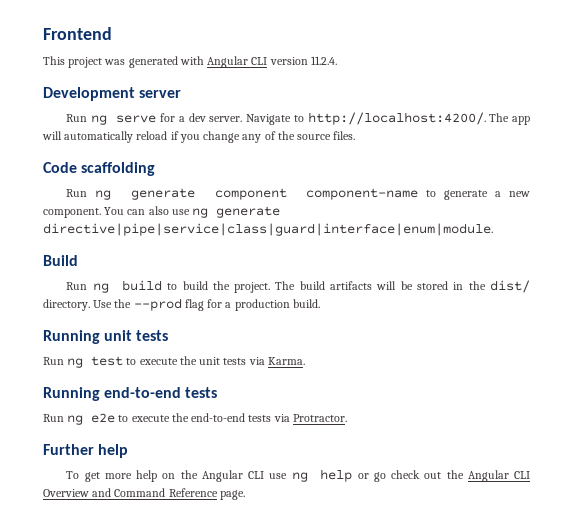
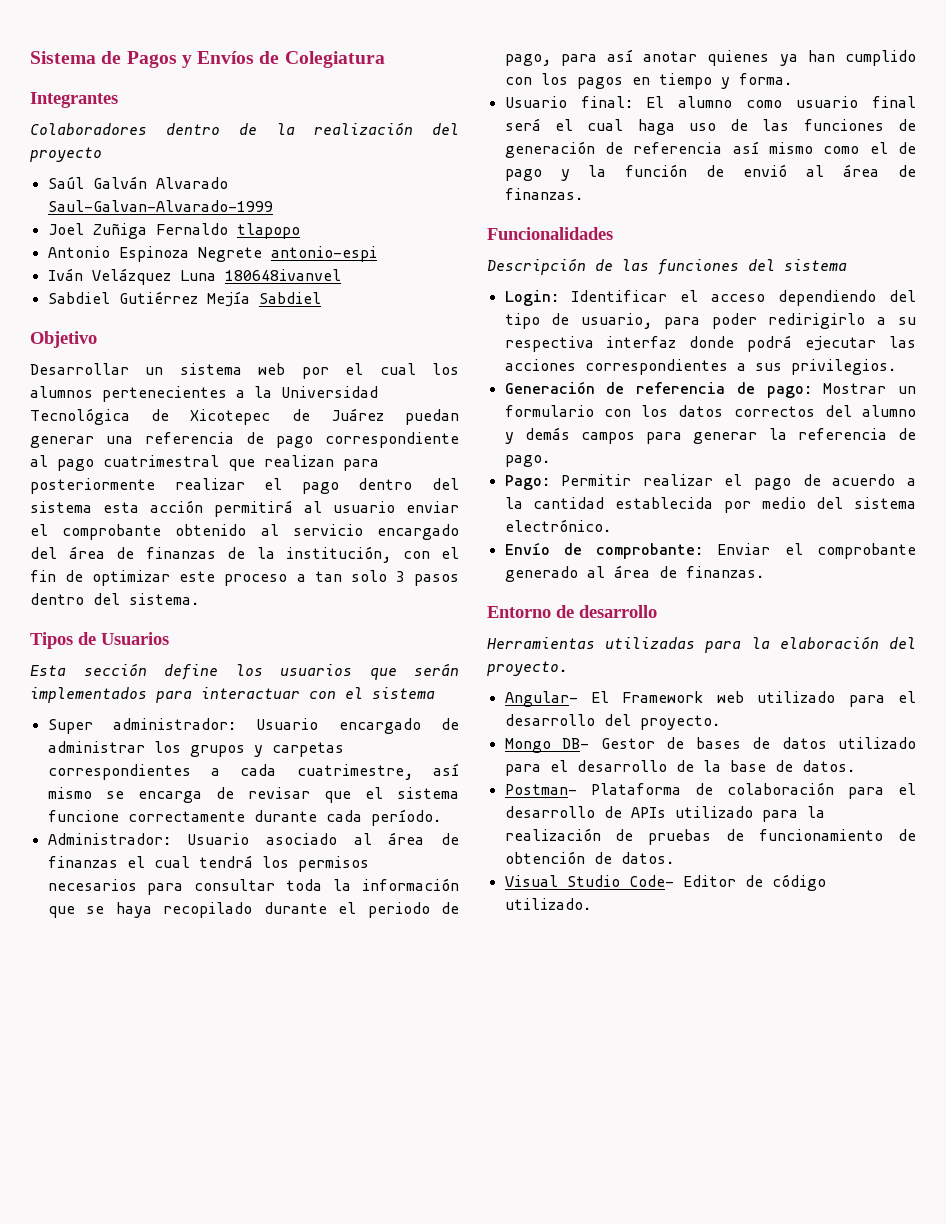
- Frontend
- This project was generated with Angular CLI version 11.2.4.
- Development server
- Run ng serve for a dev server. Navigate to http://localhost:4200/. The app will automatically reload if you change any of the source files.
- Code scaffolding
- Run ng generate component component-name to generate a new component. You can also use ng generate directive|pipe|service|class|guard|interface|enum|module.
- Build
- Run ng build to build the project. The build artifacts will be stored in the dist/ directory. Use the --prod flag for a production build.
- Running unit tests
- Run ng test to execute the unit tests via Karma.
- Running end-to-end tests
- Run ng e2e to execute the end-to-end tests via Protractor.
- Further help
- To get more help on the Angular CLI use ng help or go check out the Angular CLI Overview and Command Reference page.
+ Sistema de Pagos y Envíos de Colegiatura
+ Integrantes
+ Colaboradores dentro de la realización del proyecto
+ Saúl Galván Alvarado Saul-Galvan-Alvarado-1999
+ Joel Zuñiga Fernaldo tlapopo
+ Antonio Espinoza Negrete antonio-espi
+ Iván Velázquez Luna 180648ivanvel
+ Sabdiel Gutiérrez Mejía Sabdiel
+ Objetivo
+ Desarrollar un sistema web por el cual los alumnos pertenecientes a la Universidad Tecnológica de Xicotepec de Juárez puedan generar una referencia de pago correspondiente al pago cuatrimestral que realizan para posteriormente realizar el pago dentro del sistema esta acción permitirá al usuario enviar el comprobante obtenido al servicio encargado del área de finanzas de la institución, con el fin de optimizar este proceso a tan solo 3 pasos dentro del sistema.
+ Tipos de Usuarios
+ Esta sección define los usuarios que serán implementados para interactuar con el sistema
+ Super administrador: Usuario encargado de administrar los grupos y carpetas correspondientes a cada cuatrimestre, así mismo se encarga de revisar que el sistema funcione correctamente durante cada período.
+ Administrador: Usuario asociado al área de finanzas el cual tendrá los permisos necesarios para consultar toda la información que se haya recopilado durante el periodo de pago, para así anotar quienes ya han cumplido con los pagos en tiempo y forma.
+ Usuario final: El alumno como usuario final será el cual haga uso de las funciones de generación de referencia así mismo como el de pago y la función de envió al área de finanzas.
+ Funcionalidades
+ Descripción de las funciones del sistema
+ Login: Identificar el acceso dependiendo del tipo de usuario, para poder redirigirlo a su respectiva interfaz donde podrá ejecutar las acciones correspondientes a sus privilegios.
+ Generación de referencia de pago: Mostrar un formulario con los datos correctos del alumno y demás campos para generar la referencia de pago.
+ Pago: Permitir realizar el pago de acuerdo a la cantidad establecida por medio del sistema electrónico.
+ Envío de comprobante: Enviar el comprobante generado al área de finanzas.
+ Entorno de desarrollo
+ Herramientas utilizadas para la elaboración del proyecto.
+ Angular- El Framework web utilizado para el desarrollo del proyecto.
+ Mongo DB- Gestor de bases de datos utilizado para el desarrollo de la base de datos.
+ Postman- Plataforma de colaboración para el desarrollo de APIs utilizado para la realización de pruebas de funcionamiento de obtención de datos.
+ Visual Studio Code- Editor de código utilizado.

